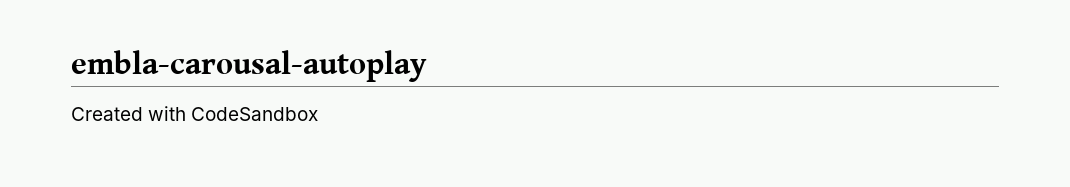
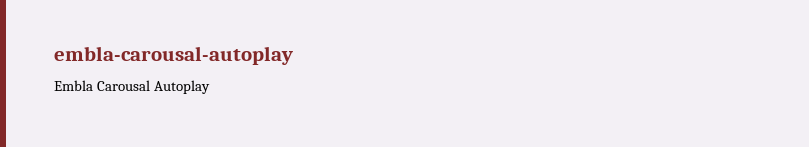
- Created with CodeSandbox
+ Embla Carousal Autoplay

